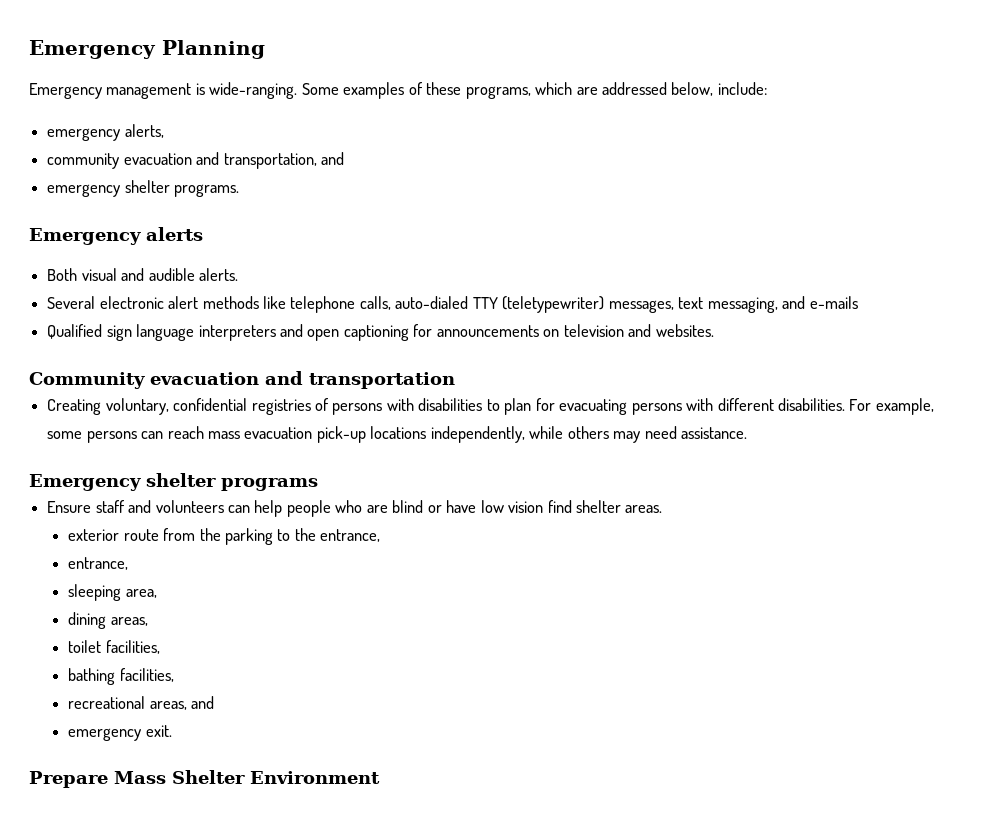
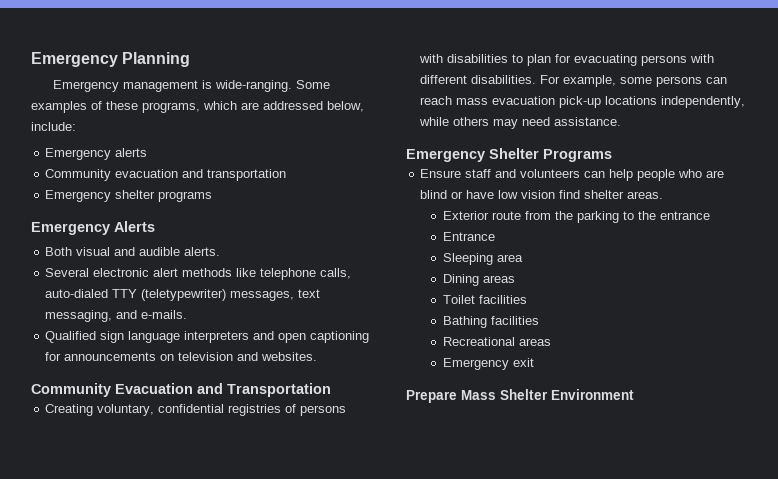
- emergency alerts,
- community evacuation and transportation, and
- emergency shelter programs.
  Emergency alerts
+ Community evacuation and transportation
+ Emergency shelter programs
+ Emergency Alerts
- Several electronic alert methods like telephone calls, auto-dialed TTY (teletypewriter) messages, text messaging, and e-mails
+ Several electronic alert methods like telephone calls, auto-dialed TTY (teletypewriter) messages, text messaging, and e-mails.
- Community evacuation and transportation
+ Community Evacuation and Transportation
- Emergency shelter programs
+ Emergency Shelter Programs
- exterior route from the parking to the entrance,
- entrance,
- sleeping area,
- dining areas,
- toilet facilities,
- bathing facilities,
- recreational areas, and
- emergency exit.
+ Exterior route from the parking to the entrance
+ Entrance
+ Sleeping area
+ Dining areas
+ Toilet facilities
+ Bathing facilities
+ Recreational areas
+ Emergency exit

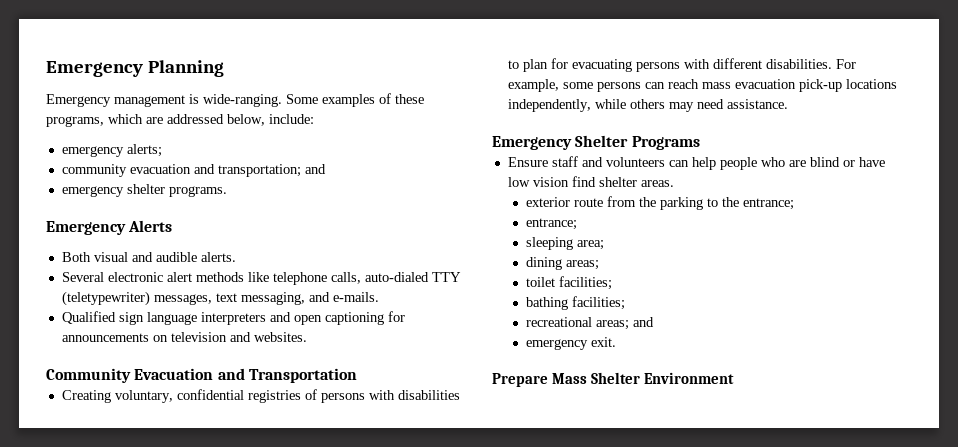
- Emergency alerts
- Community evacuation and transportation
- Emergency shelter programs
+ emergency alerts;
+ community evacuation and transportation; and
+ emergency shelter programs.
- Exterior route from the parking to the entrance
- Entrance
- Sleeping area
- Dining areas
- Toilet facilities
- Bathing facilities
- Recreational areas
- Emergency exit
+ exterior route from the parking to the entrance;
+ entrance;
+ sleeping area;
+ dining areas;
+ toilet facilities;
+ bathing facilities;
+ recreational areas; and
+ emergency exit.

